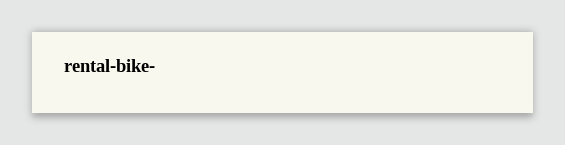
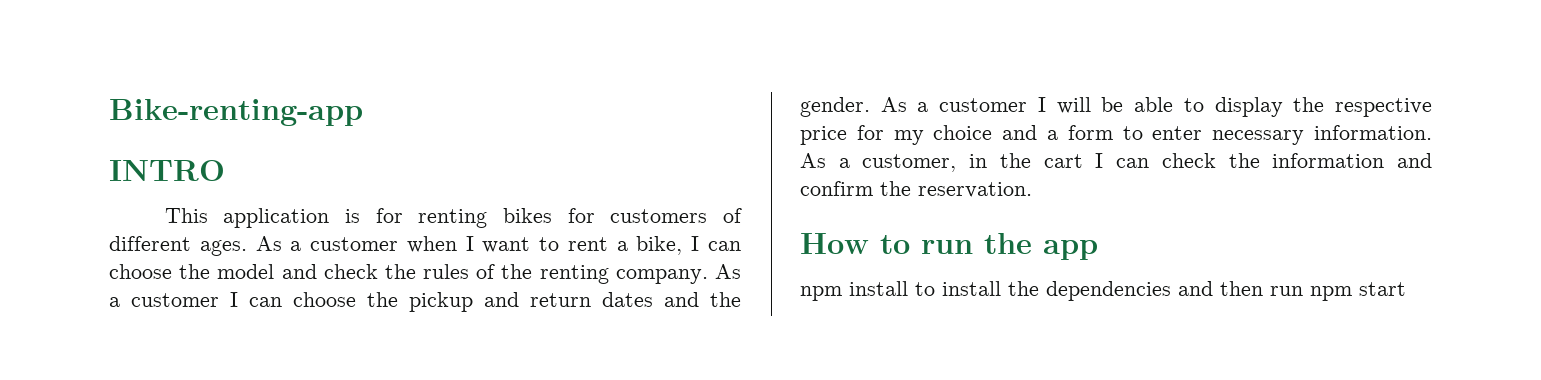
- rental-bike-
+ Bike-renting-app
+ INTRO
+ This application is for renting bikes for customers of different ages. As a customer when I want to rent a bike, I can choose the model and check the rules of the renting company. As a customer I can choose the pickup and return dates and the gender. As a customer I will be able to display the respective price for my choice and a form to enter necessary information. As a customer, in the cart I can check the information and confirm the reservation.
+ How to run the app
+ npm install to install the dependencies and then run npm start

